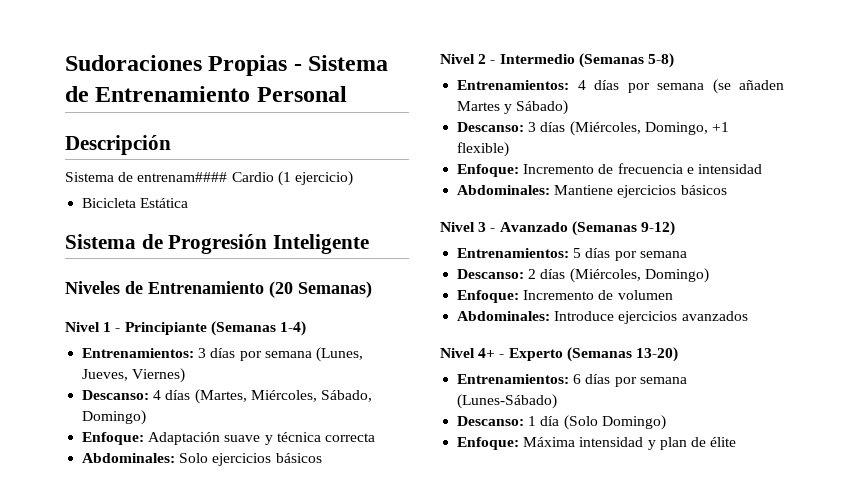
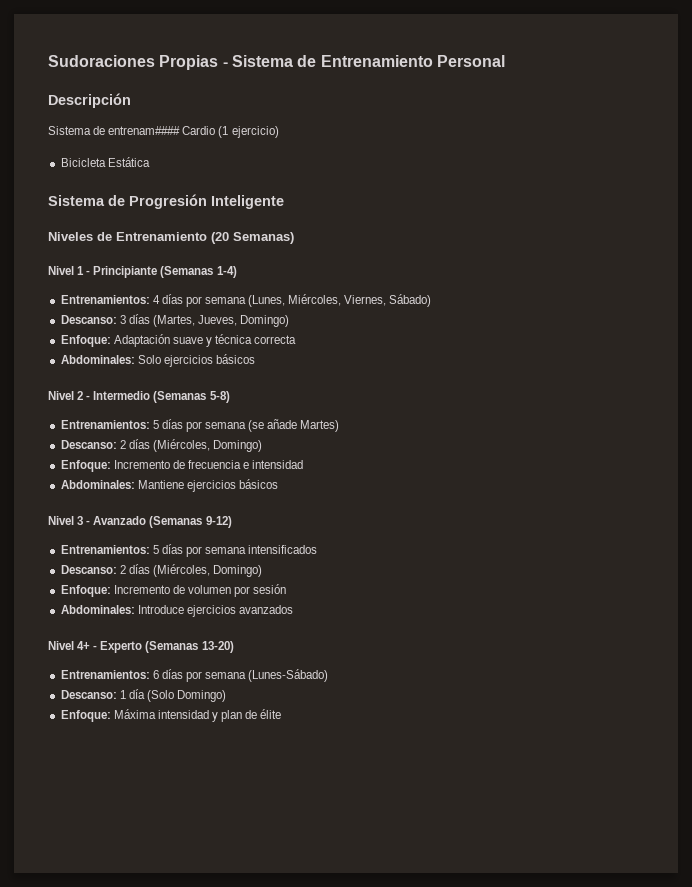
- Entrenamientos: 3 días por semana (Lunes, Jueves, Viernes)
- Descanso: 4 días (Martes, Miércoles, Sábado, Domingo)
+ Entrenamientos: 4 días por semana (Lunes, Miércoles, Viernes, Sábado)
+ Descanso: 3 días (Martes, Jueves, Domingo)
- Entrenamientos: 4 días por semana (se añaden Martes y Sábado)
- Descanso: 3 días (Miércoles, Domingo, +1 flexible)
+ Entrenamientos: 5 días por semana (se añade Martes)
+ Descanso: 2 días (Miércoles, Domingo)
- Entrenamientos: 5 días por semana
+ Entrenamientos: 5 días por semana intensificados
- Enfoque: Incremento de volumen
+ Enfoque: Incremento de volumen por sesión

